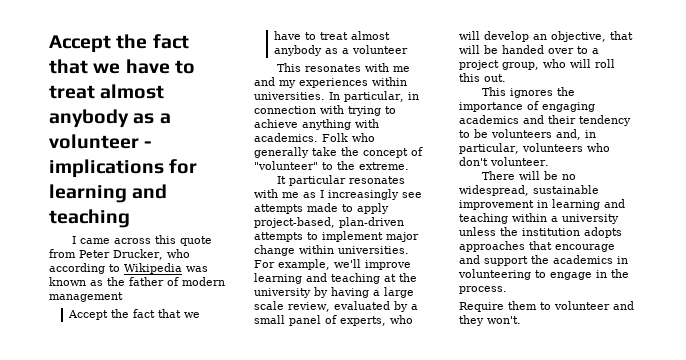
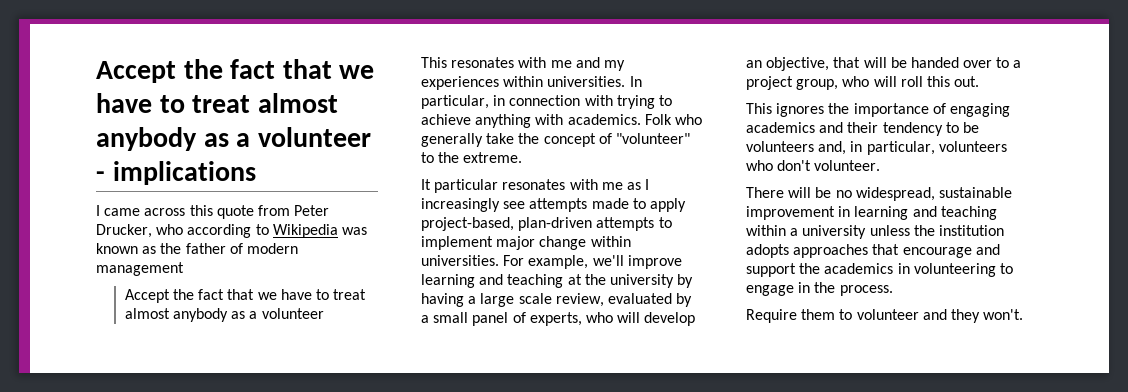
- Accept the fact that we have to treat almost anybody as a volunteer - implications for learning and teaching
+ Accept the fact that we have to treat almost anybody as a volunteer - implications

